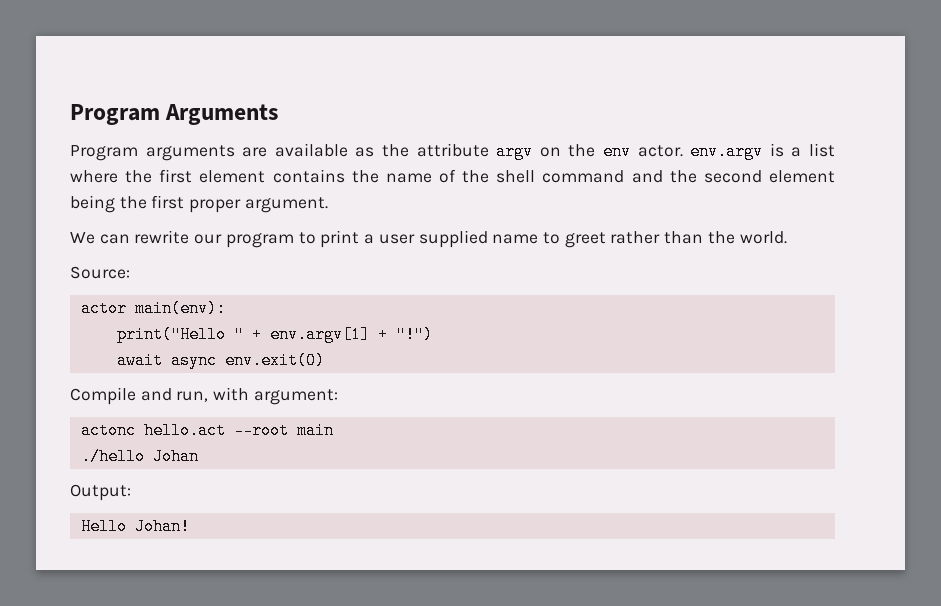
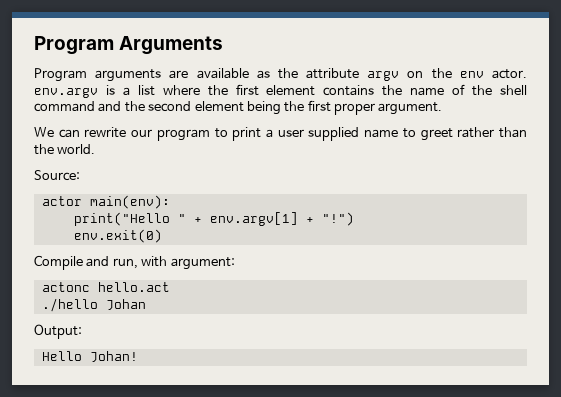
- await async env.exit(0)
+ env.exit(0)
- actonc hello.act --root main
+ actonc hello.act

